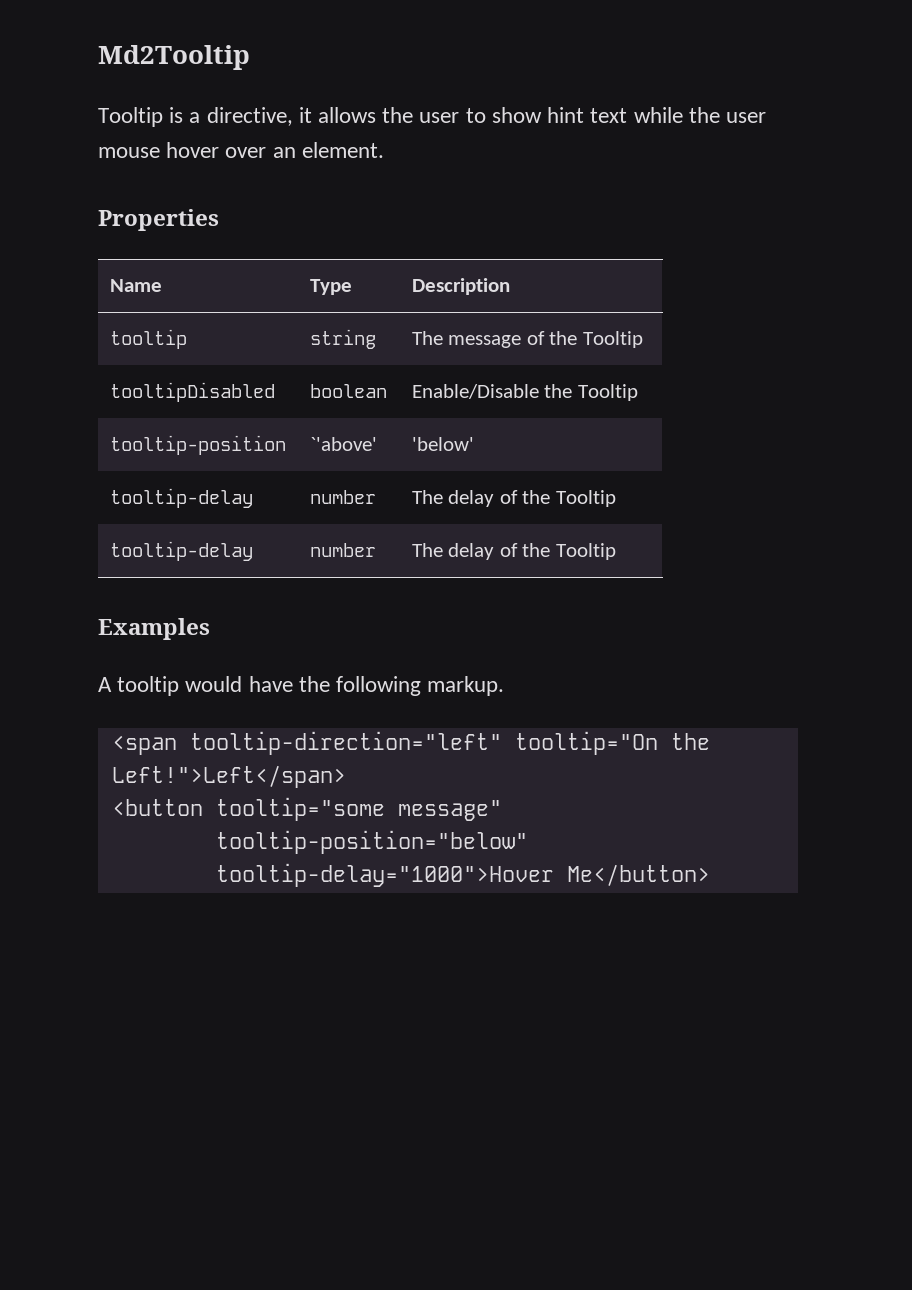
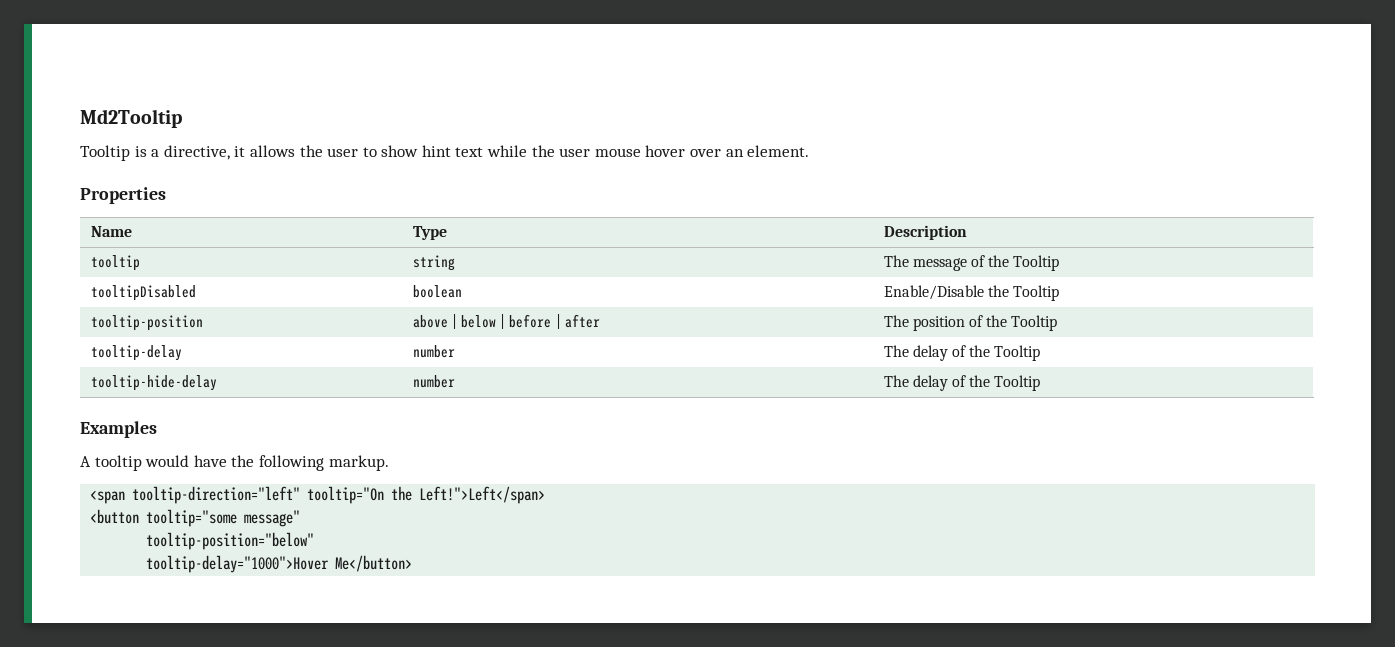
- tooltip-position | `'above' | 'below'
+ tooltip-position | above | below | before | after | The position of the Tooltip
  tooltip-delay | number | The delay of the Tooltip
- tooltip-delay | number | The delay of the Tooltip
+ tooltip-hide-delay | number | The delay of the Tooltip

